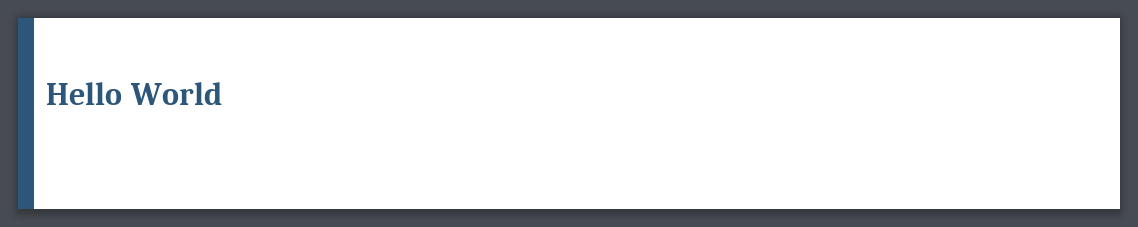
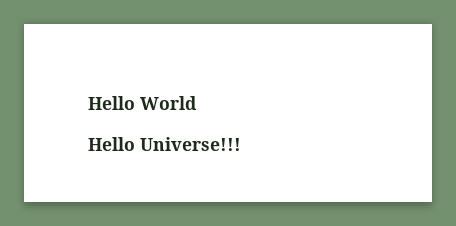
+ Hello Universe!!!

